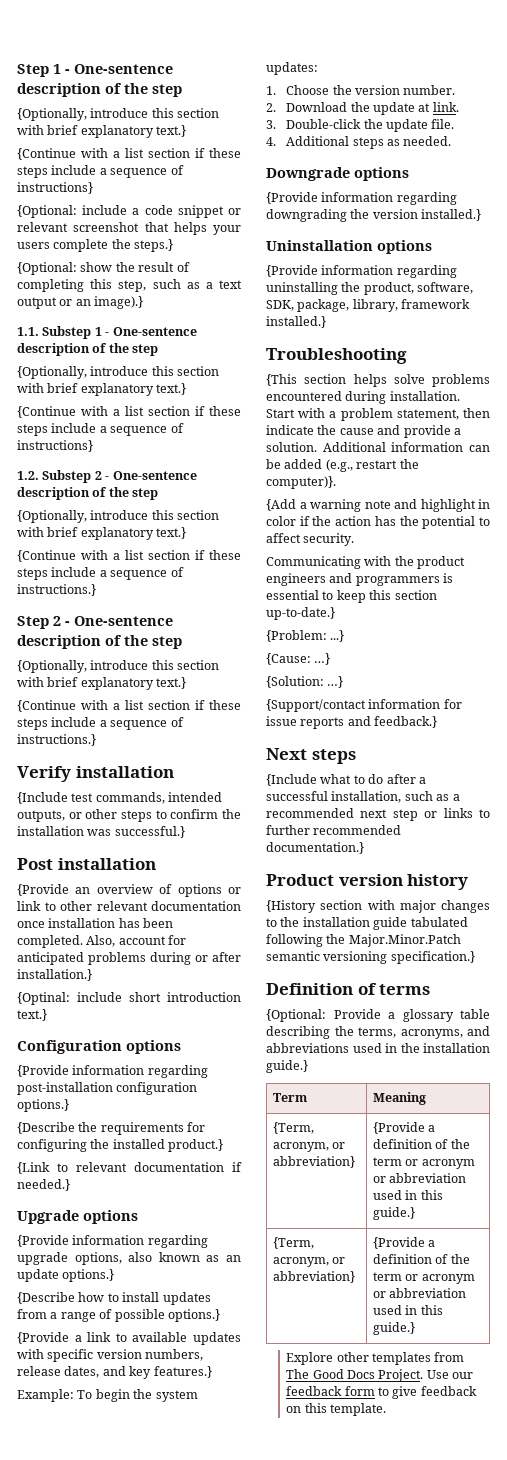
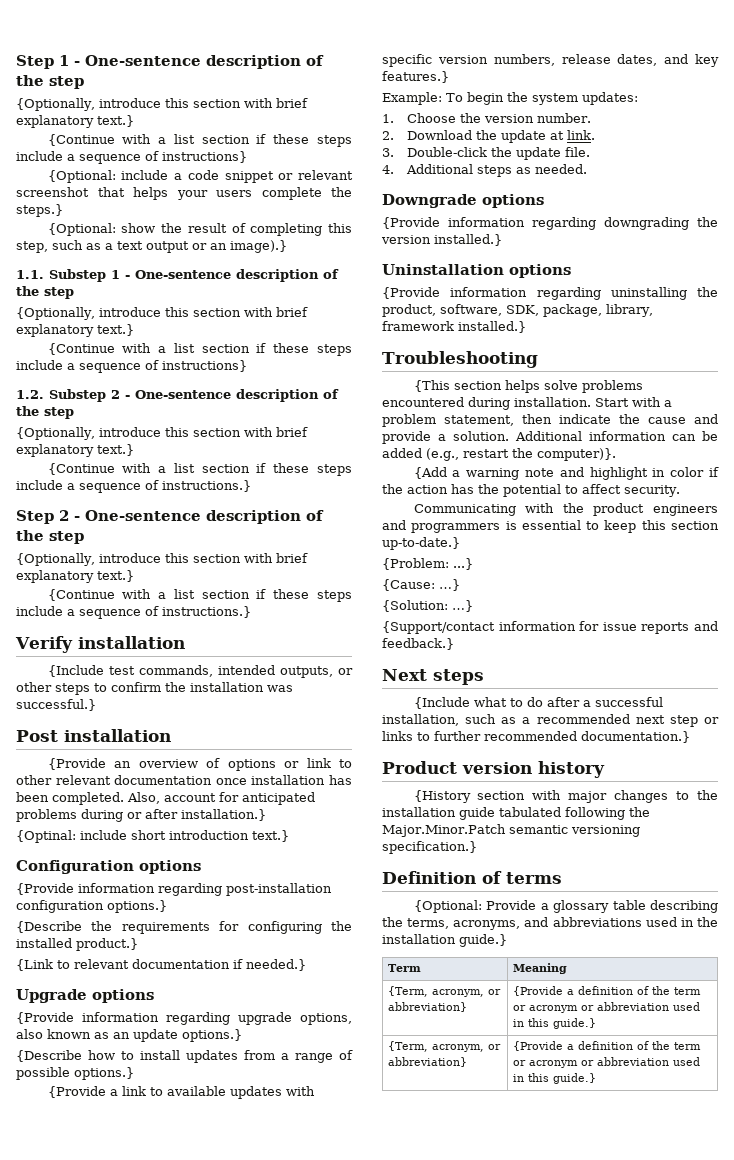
- Explore other templates from The Good Docs Project. Use our feedback form to give feedback on this template.

